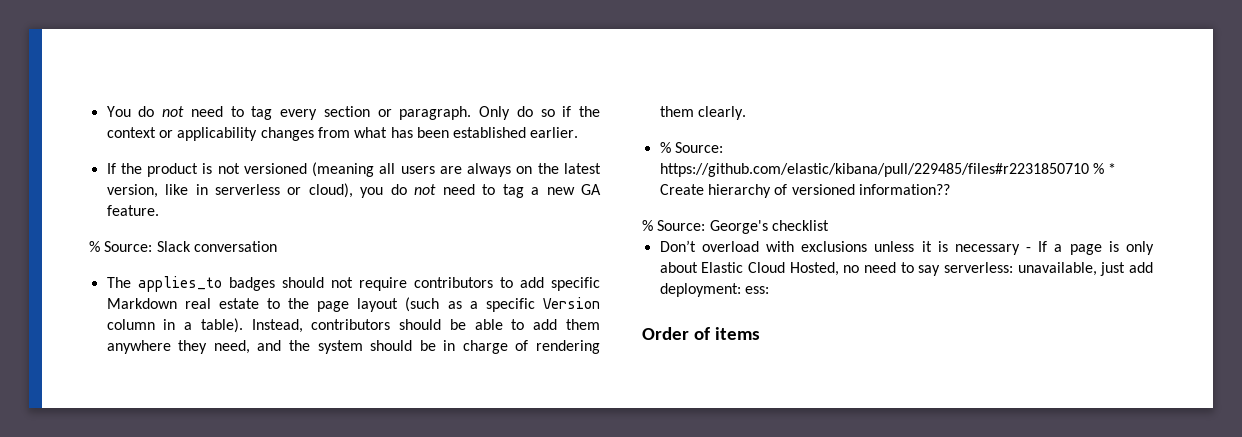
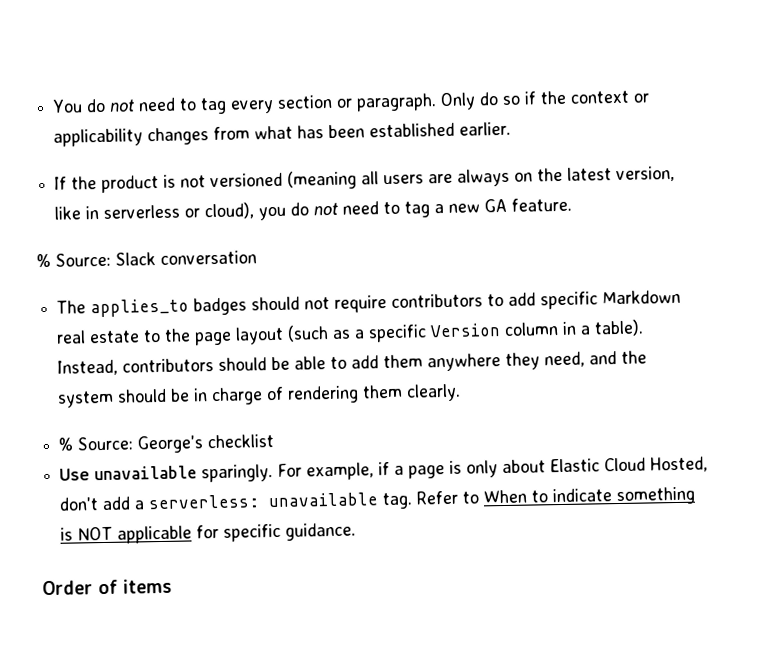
- % Source: https://github.com/elastic/kibana/pull/229485/files#r2231850710 % * Create hierarchy of versioned information??
  % Source: George's checklist
- Don’t overload with exclusions unless it is necessary - If a page is only about Elastic Cloud Hosted, no need to say serverless: unavailable, just add deployment: ess:
+ Use unavailable sparingly. For example, if a page is only about Elastic Cloud Hosted, don't add a serverless: unavailable tag. Refer to When to indicate something is NOT applicable for specific guidance.

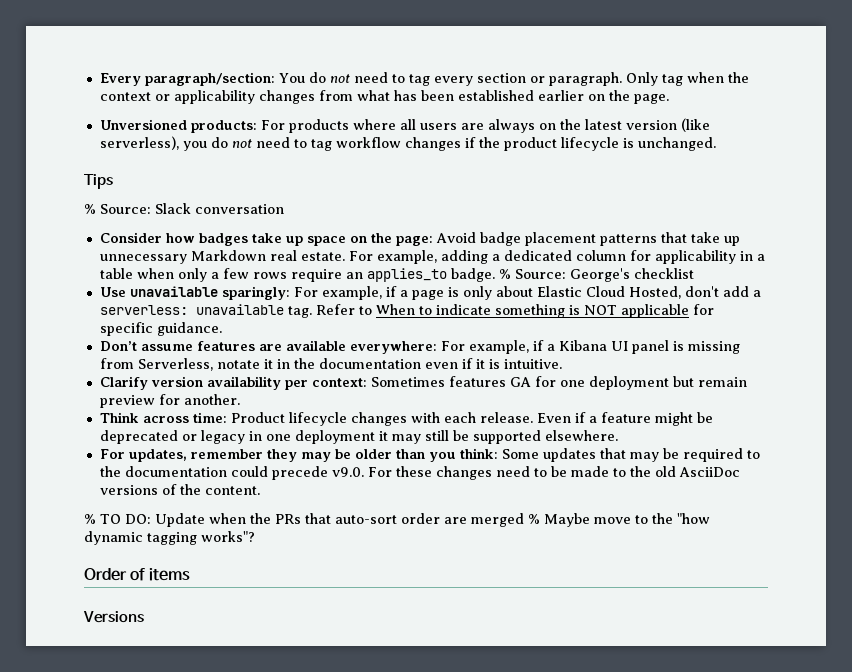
- You do not need to tag every section or paragraph.
+ Every paragraph/section: You do not need to tag every section or paragraph.
- Only do so if the context or applicability changes from what has been established earlier.
- If the product is not versioned (meaning all users are always on the latest version, like in serverless or cloud), you do not need to tag a new GA feature.
+ Only tag when the context or applicability changes from what has been established earlier on the page.
+ Unversioned products: For products where all users are always on the latest version (like serverless), you do not need to tag workflow changes if the product lifecycle is unchanged.
+ Tips
  % Source: Slack conversation
- The applies_to badges should not require contributors to add specific Markdown real estate to the page layout (such as a specific Version column in a table). Instead, contributors should be able to add them anywhere they need, and the system should be in charge of rendering them clearly.
- % Source: George's checklist
+ Consider how badges take up space on the page: Avoid badge placement patterns that take up unnecessary Markdown real estate. For example, adding a dedicated column for applicability in a table when only a few rows require an applies_to badge. % Source: George's checklist
- Use unavailable sparingly. For example, if a page is only about Elastic Cloud Hosted, don't add a serverless: unavailable tag.
+ Use unavailable sparingly: For example, if a page is only about Elastic Cloud Hosted, don't add a serverless: unavailable tag.
+ Don’t assume features are available everywhere: For example, if a Kibana UI panel is missing from Serverless, notate it in the documentation even if it is intuitive.
+ Clarify version availability per context: Sometimes features GA for one deployment but remain preview for another.
+ Think across time: Product lifecycle changes with each release. Even if a feature might be deprecated or legacy in one deployment it may still be supported elsewhere.
+ For updates, remember they may be older than you think: Some updates that may be required to the documentation could precede v9.0. For these changes need to be made to the old AsciiDoc versions of the content.
+ % TO DO: Update when the PRs that auto-sort order are merged % Maybe move to the "how dynamic tagging works"?
+ Versions

